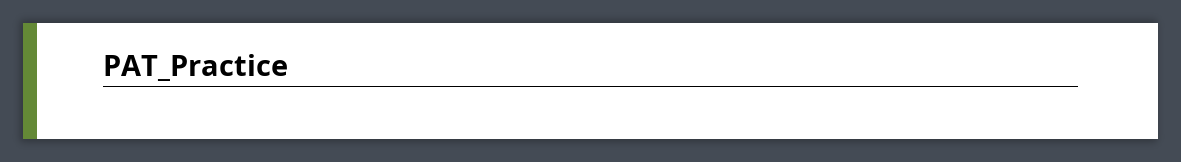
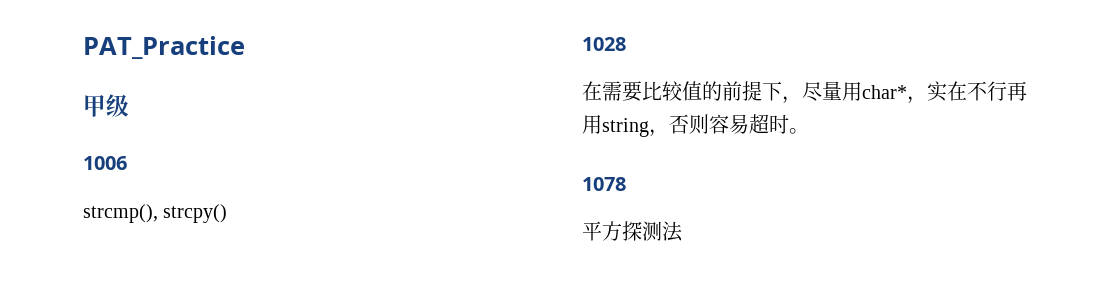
+ 甲级
+ 1006
+ strcmp(), strcpy()
+ 1028
+ 在需要比较值的前提下，尽量用char*，实在不行再用string，否则容易超时。
+ 1078
+ 平方探测法

